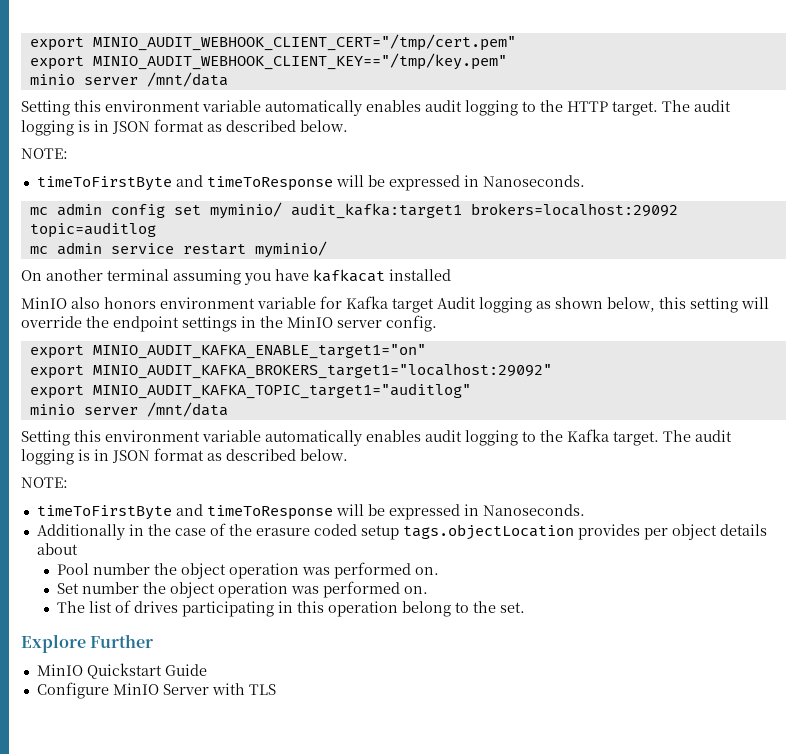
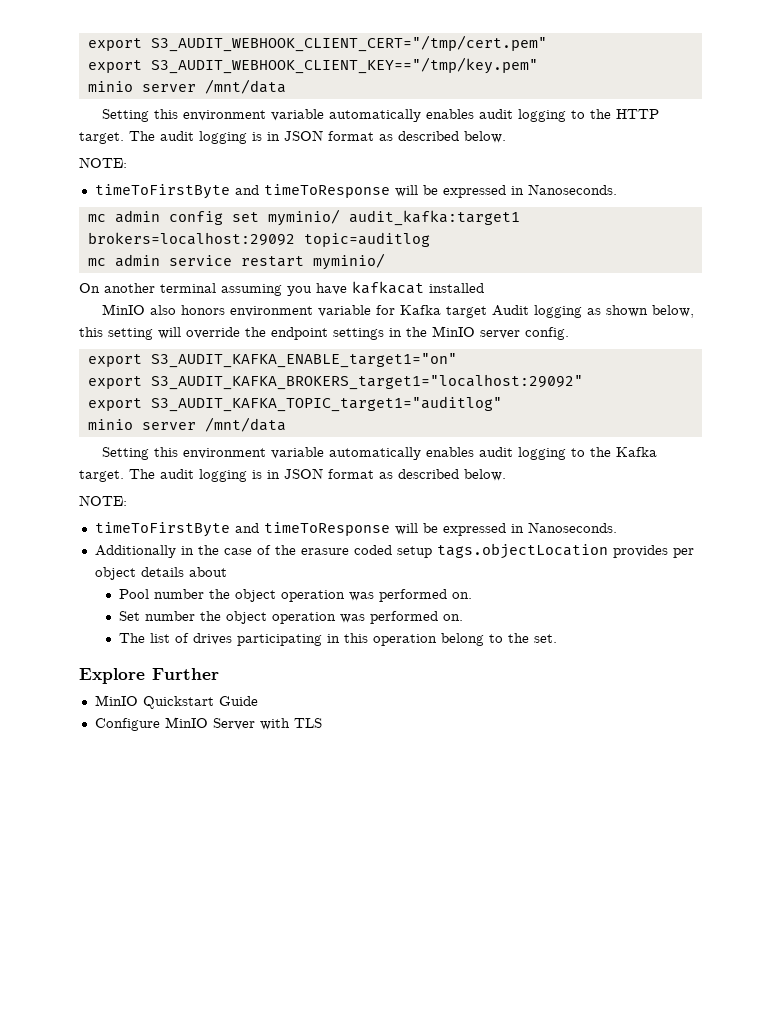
- export MINIO_AUDIT_WEBHOOK_CLIENT_CERT="/tmp/cert.pem"
- export MINIO_AUDIT_WEBHOOK_CLIENT_KEY=="/tmp/key.pem"
+ export S3_AUDIT_WEBHOOK_CLIENT_CERT="/tmp/cert.pem"
+ export S3_AUDIT_WEBHOOK_CLIENT_KEY=="/tmp/key.pem"
- export MINIO_AUDIT_KAFKA_ENABLE_target1="on"
- export MINIO_AUDIT_KAFKA_BROKERS_target1="localhost:29092"
- export MINIO_AUDIT_KAFKA_TOPIC_target1="auditlog"
+ export S3_AUDIT_KAFKA_ENABLE_target1="on"
+ export S3_AUDIT_KAFKA_BROKERS_target1="localhost:29092"
+ export S3_AUDIT_KAFKA_TOPIC_target1="auditlog"

